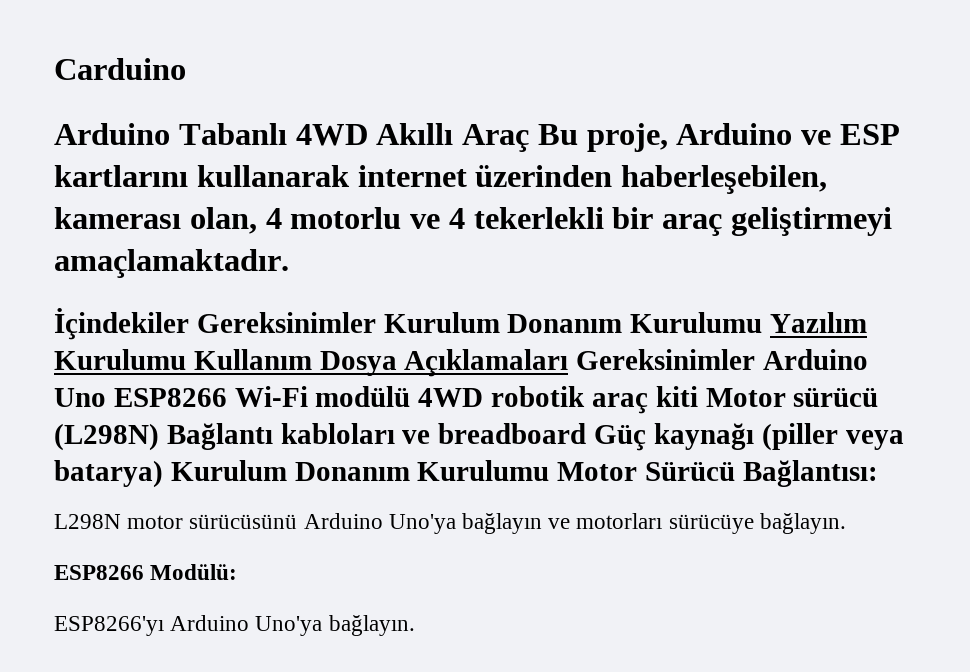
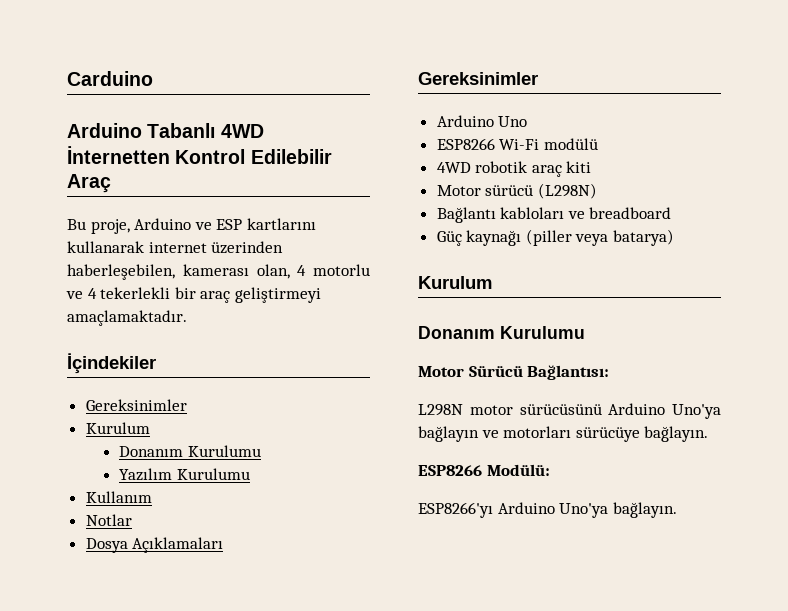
- Arduino Tabanlı 4WD Akıllı Araç Bu proje, Arduino ve ESP kartlarını kullanarak internet üzerinden haberleşebilen, kamerası olan, 4 motorlu ve 4 tekerlekli bir araç geliştirmeyi amaçlamaktadır.
+ Arduino Tabanlı 4WD İnternetten Kontrol Edilebilir Araç
+ Bu proje, Arduino ve ESP kartlarını kullanarak internet üzerinden haberleşebilen, kamerası olan, 4 motorlu ve 4 tekerlekli bir araç geliştirmeyi amaçlamaktadır.
- İçindekiler Gereksinimler Kurulum Donanım Kurulumu Yazılım Kurulumu Kullanım Dosya Açıklamaları Gereksinimler Arduino Uno ESP8266 Wi-Fi modülü 4WD robotik araç kiti Motor sürücü (L298N) Bağlantı kabloları ve breadboard Güç kaynağı (piller veya batarya) Kurulum Donanım Kurulumu Motor Sürücü Bağlantısı:
+ İçindekiler
+ Gereksinimler
+ Kurulum
+ Donanım Kurulumu
+ Yazılım Kurulumu
+ Kullanım
+ Notlar
+ Dosya Açıklamaları
+ Gereksinimler
+ Arduino Uno
+ ESP8266 Wi-Fi modülü
+ 4WD robotik araç kiti
+ Motor sürücü (L298N)
+ Bağlantı kabloları ve breadboard
+ Güç kaynağı (piller veya batarya)
+ Kurulum
+ Donanım Kurulumu
+ Motor Sürücü Bağlantısı:

